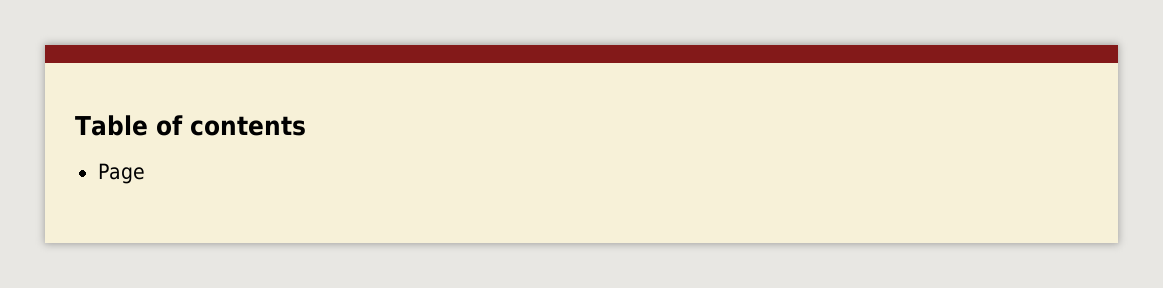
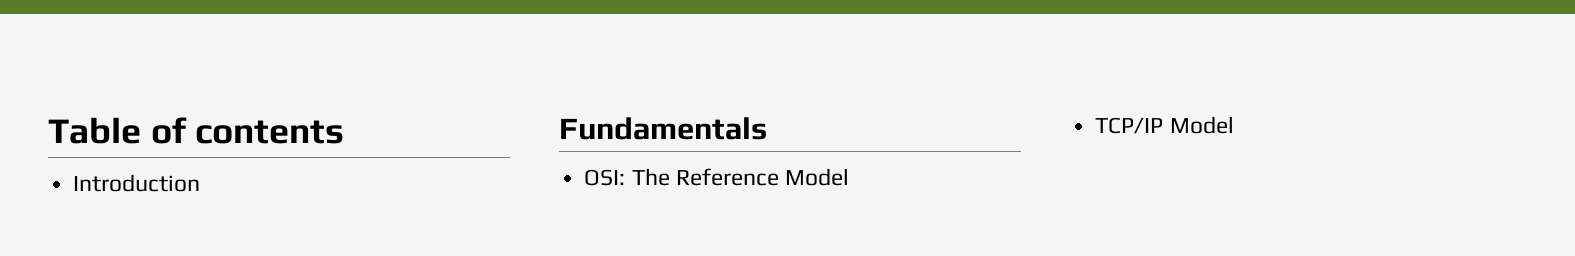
- Page
+ Introduction
+ Fundamentals
+ OSI: The Reference Model
+ TCP/IP Model

